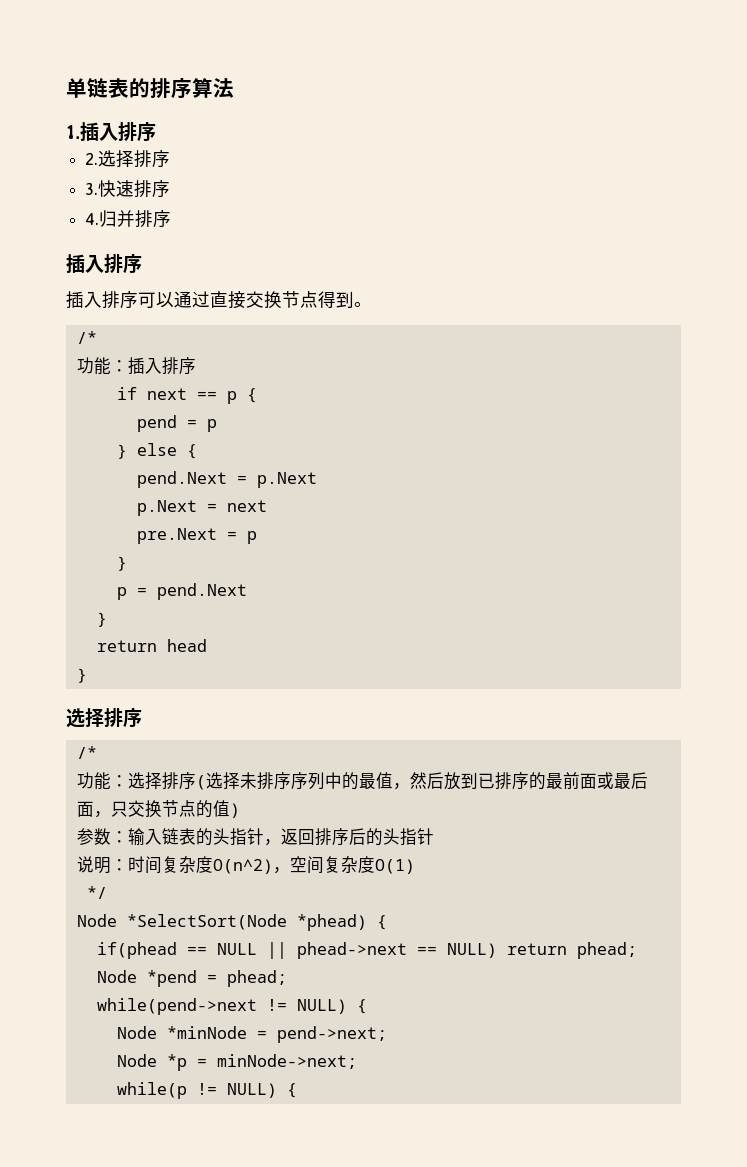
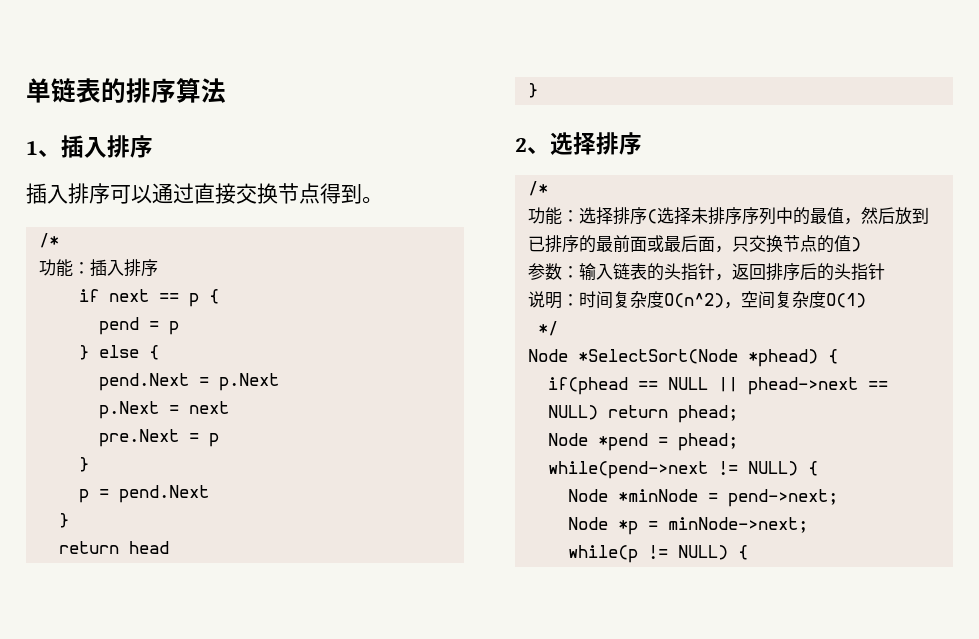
- 1.插入排序
- 2.选择排序
- 3.快速排序
- 4.归并排序
- 插入排序
+ 1、插入排序
  return head
  }
- 选择排序
+ 2、选择排序

